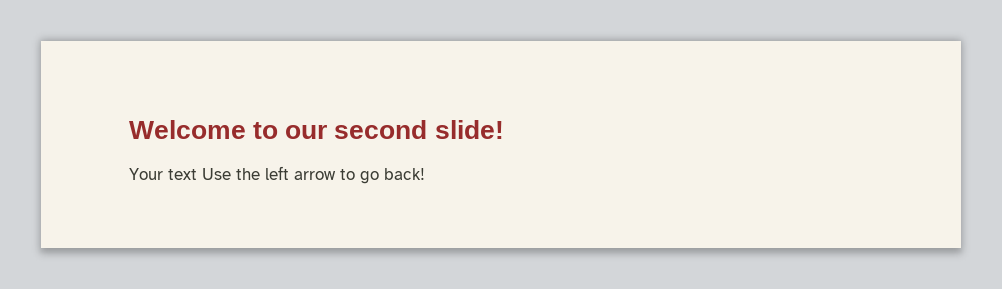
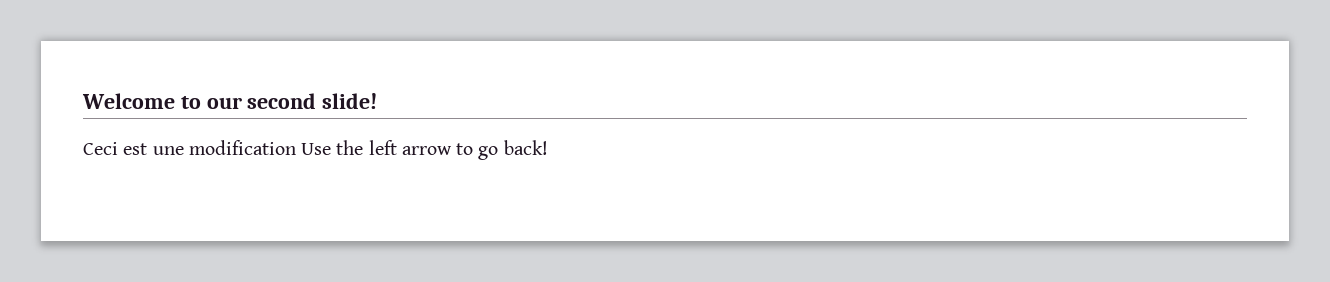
- Your text Use the left arrow to go back!
+ Ceci est une modification Use the left arrow to go back!

